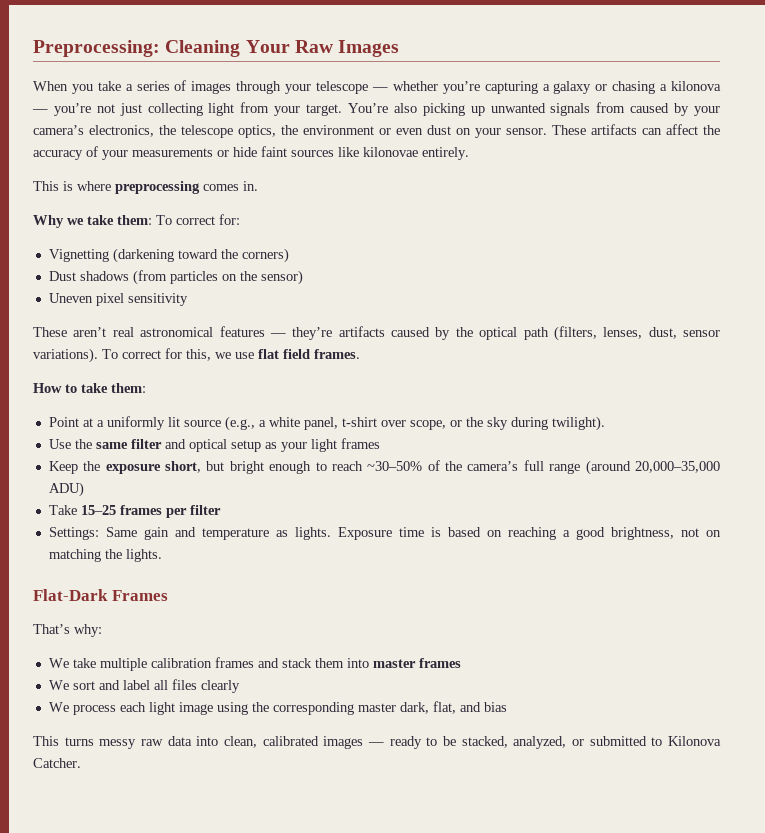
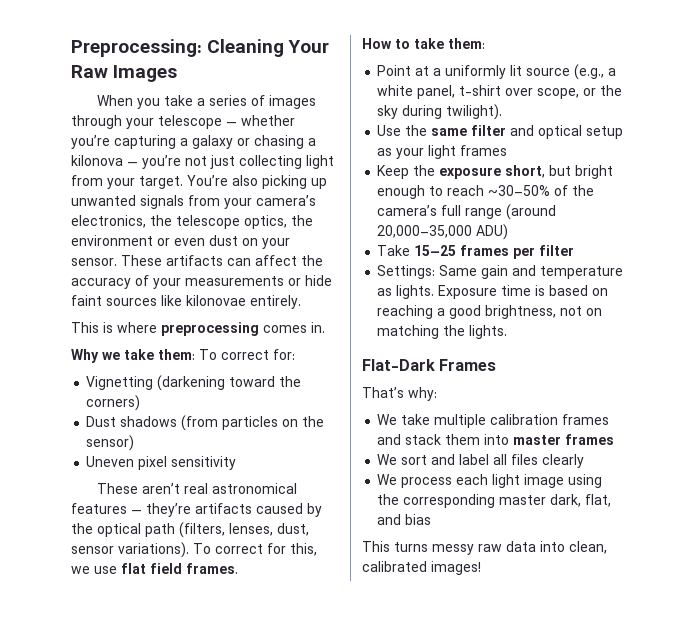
- You’re also picking up unwanted signals from caused by your camera’s electronics, the telescope optics, the environment or even dust on your sensor.
+ You’re also picking up unwanted signals from your camera’s electronics, the telescope optics, the environment or even dust on your sensor.
- This turns messy raw data into clean, calibrated images — ready to be stacked, analyzed, or submitted to Kilonova Catcher.
+ This turns messy raw data into clean, calibrated images!

